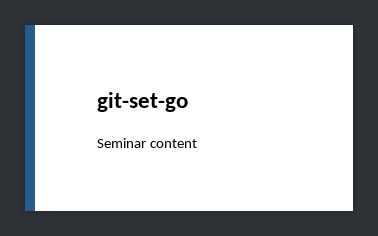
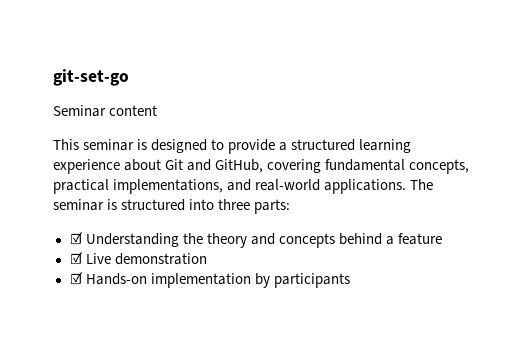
+ This seminar is designed to provide a structured learning experience about Git and GitHub, covering fundamental concepts, practical implementations, and real-world applications. The seminar is structured into three parts:
+ ☑ Understanding the theory and concepts behind a feature
+ ☑ Live demonstration
+ ☑ Hands-on implementation by participants

